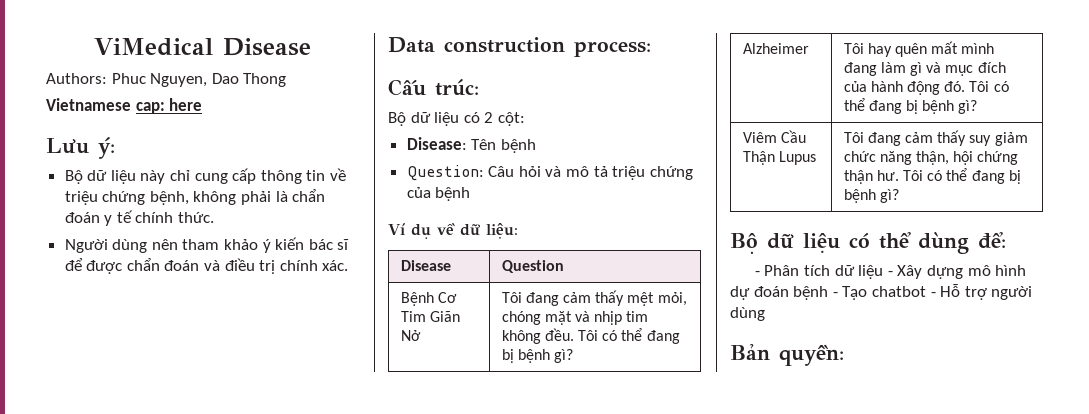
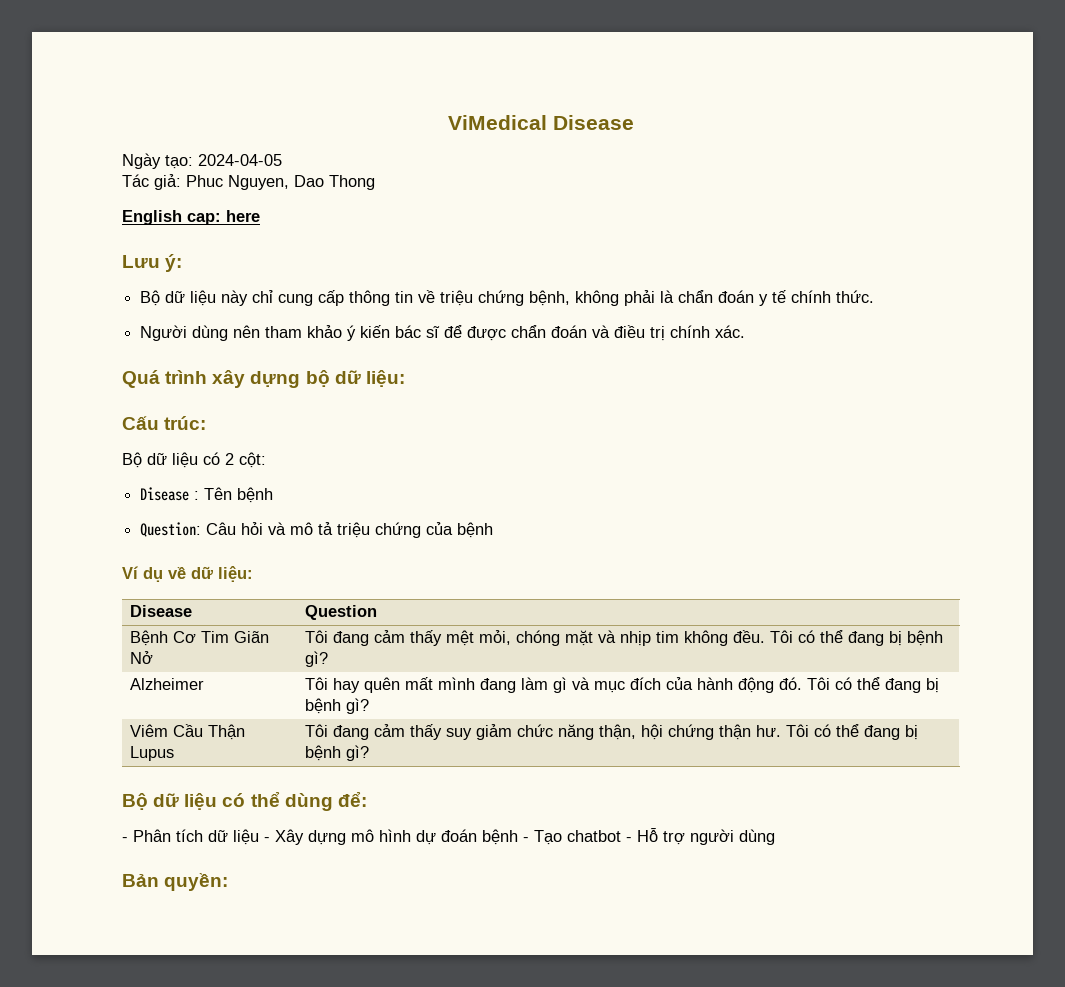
- Authors: Phuc Nguyen, Dao Thong
+ Ngày tạo: 2024-04-05
+ Tác giả: Phuc Nguyen, Dao Thong
- Vietnamese cap: here
+ English cap: here
- Data construction process:
+ Quá trình xây dựng bộ dữ liệu:
- Disease: Tên bệnh
+ Disease : Tên bệnh

